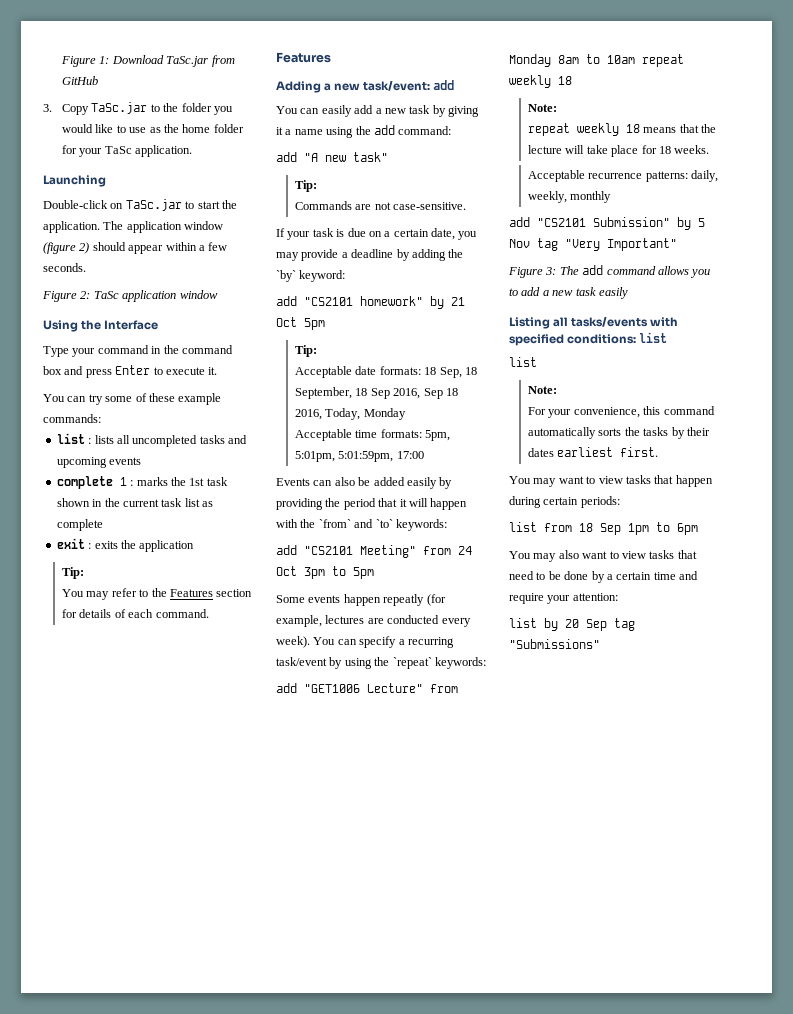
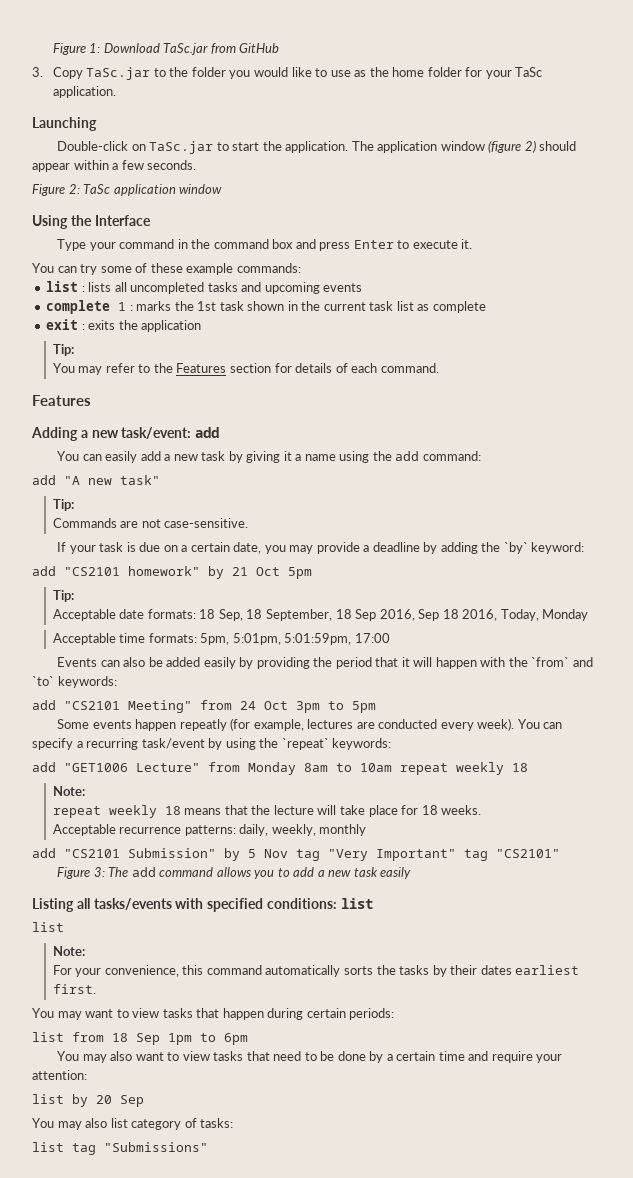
- add "CS2101 Submission" by 5 Nov tag "Very Important"
+ add "CS2101 Submission" by 5 Nov tag "Very Important" tag "CS2101"
- list by 20 Sep tag "Submissions"
+ list by 20 Sep
+ You may also list category of tasks:
+ list tag "Submissions"

